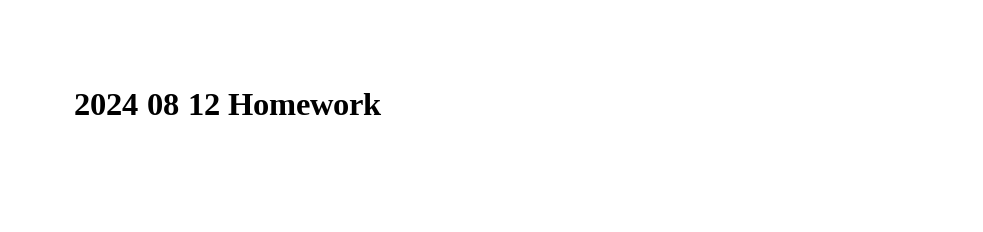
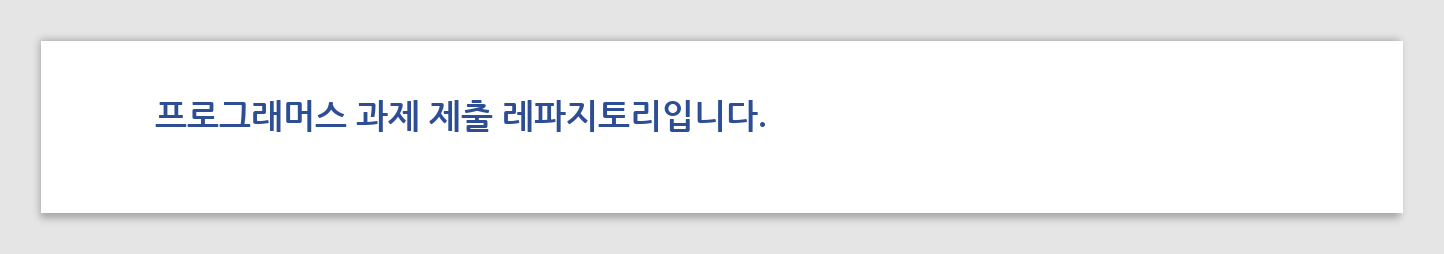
- 2024 08 12 Homework
+ 프로그래머스 과제 제출 레파지토리입니다.

